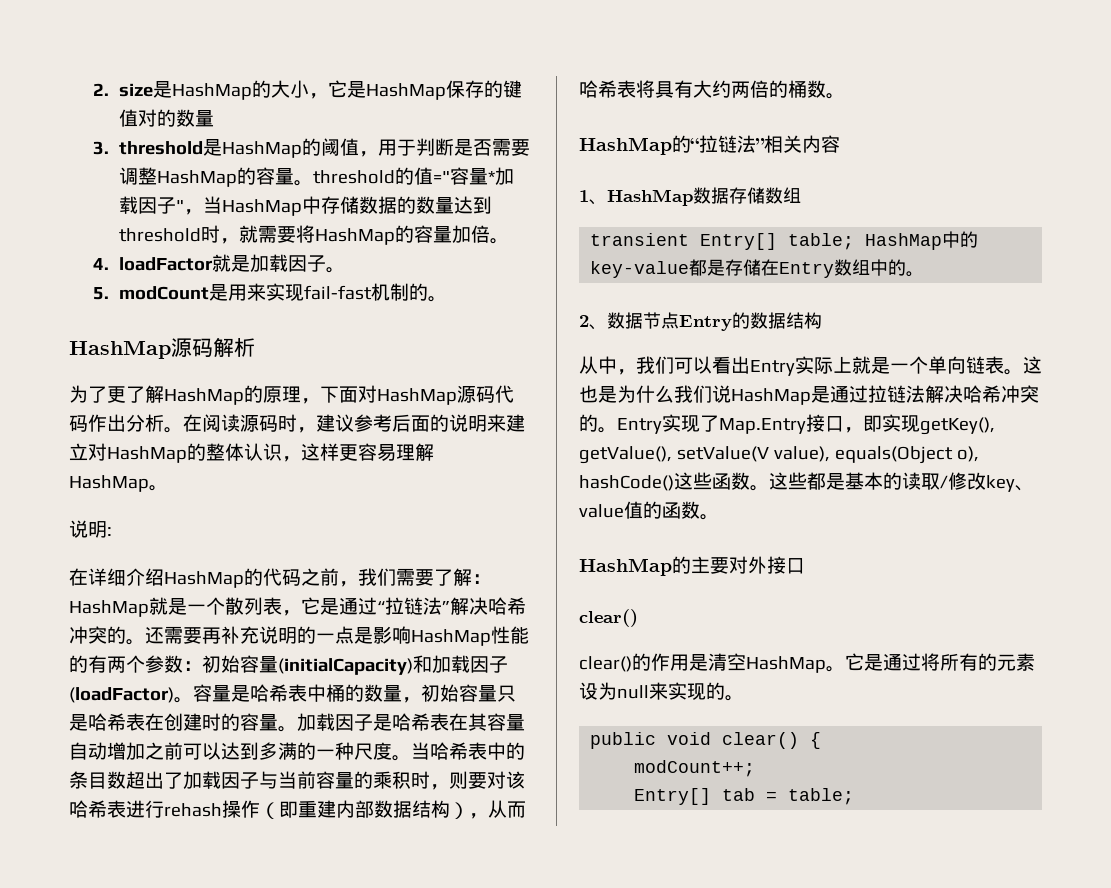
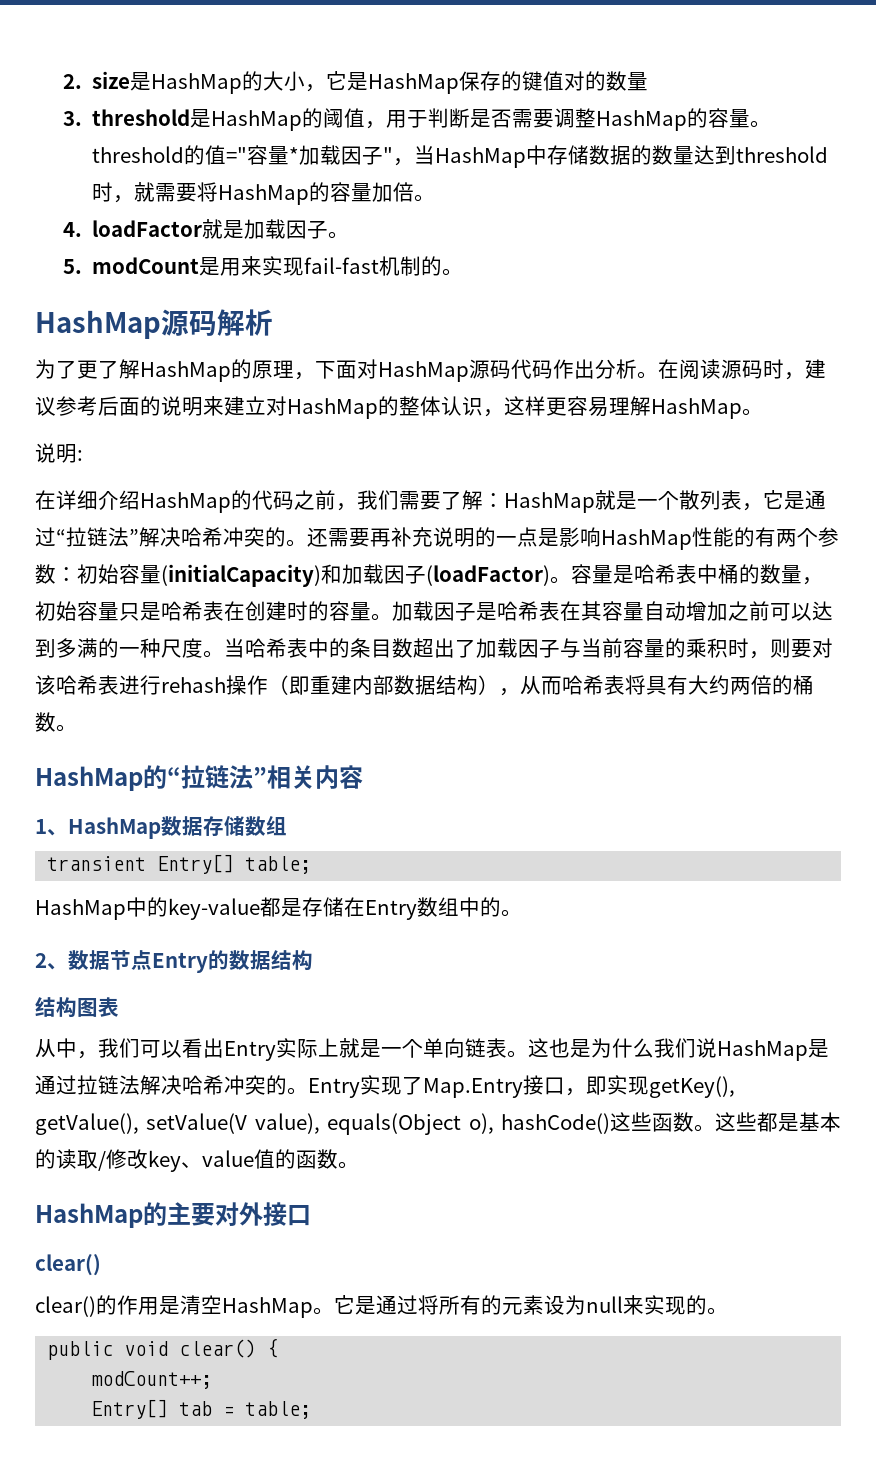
- transient Entry[] table; HashMap中的key-value都是存储在Entry数组中的。
+ transient Entry[] table;
+ HashMap中的key-value都是存储在Entry数组中的。
+ 结构图表

